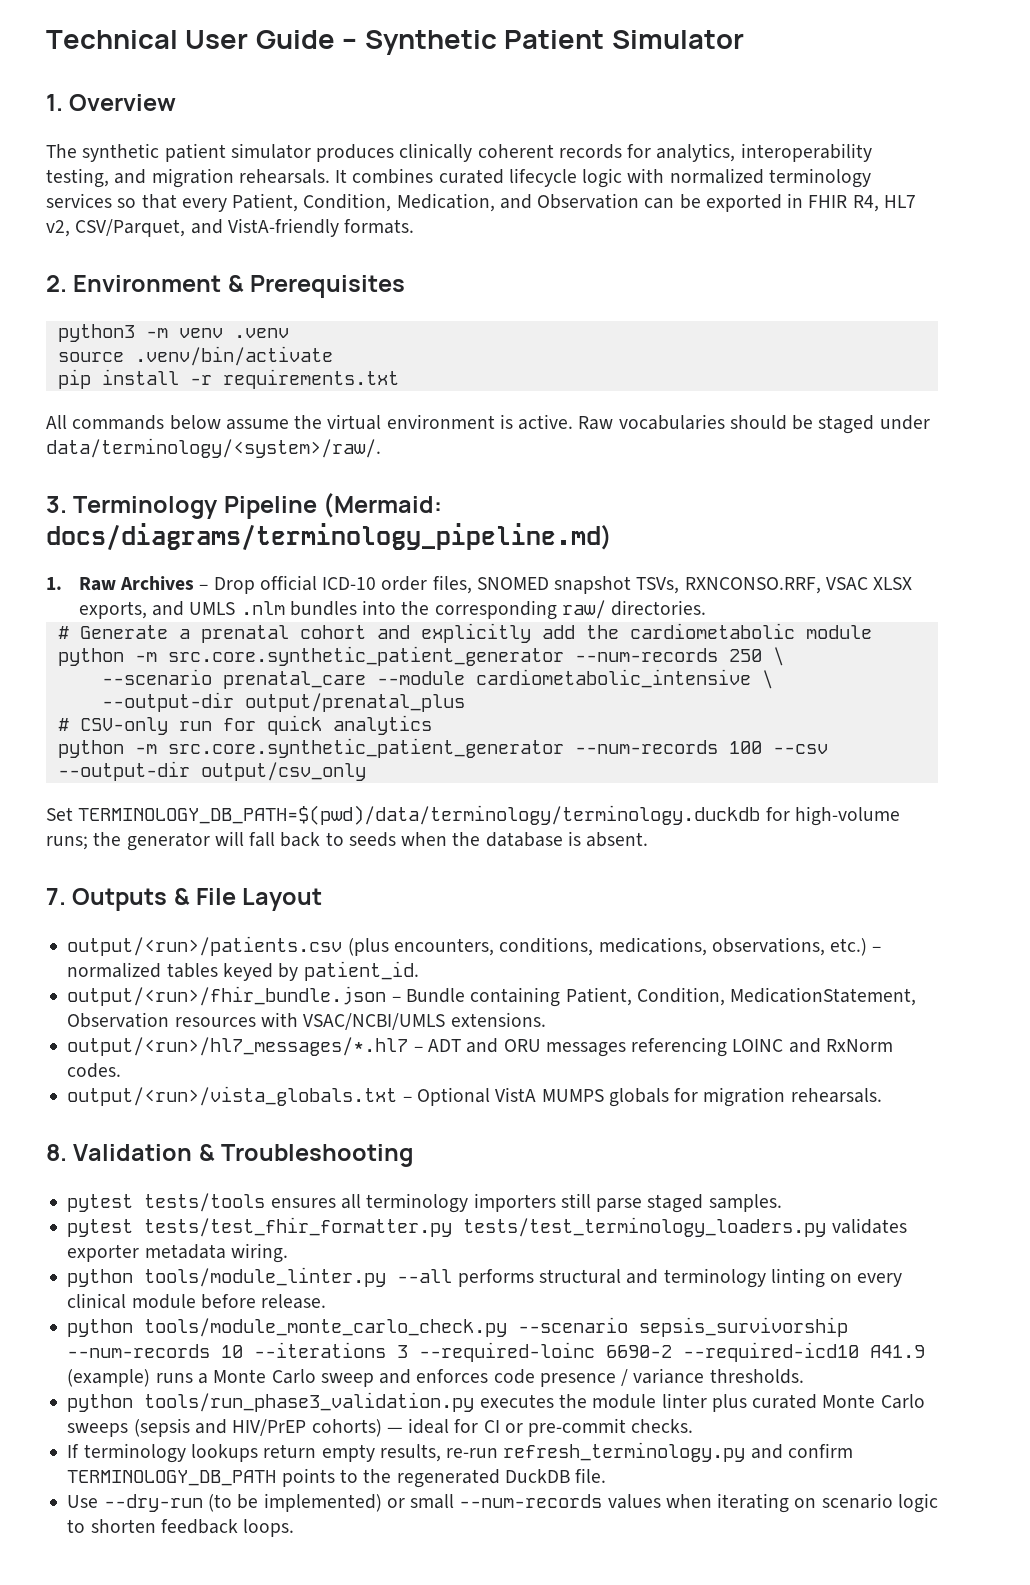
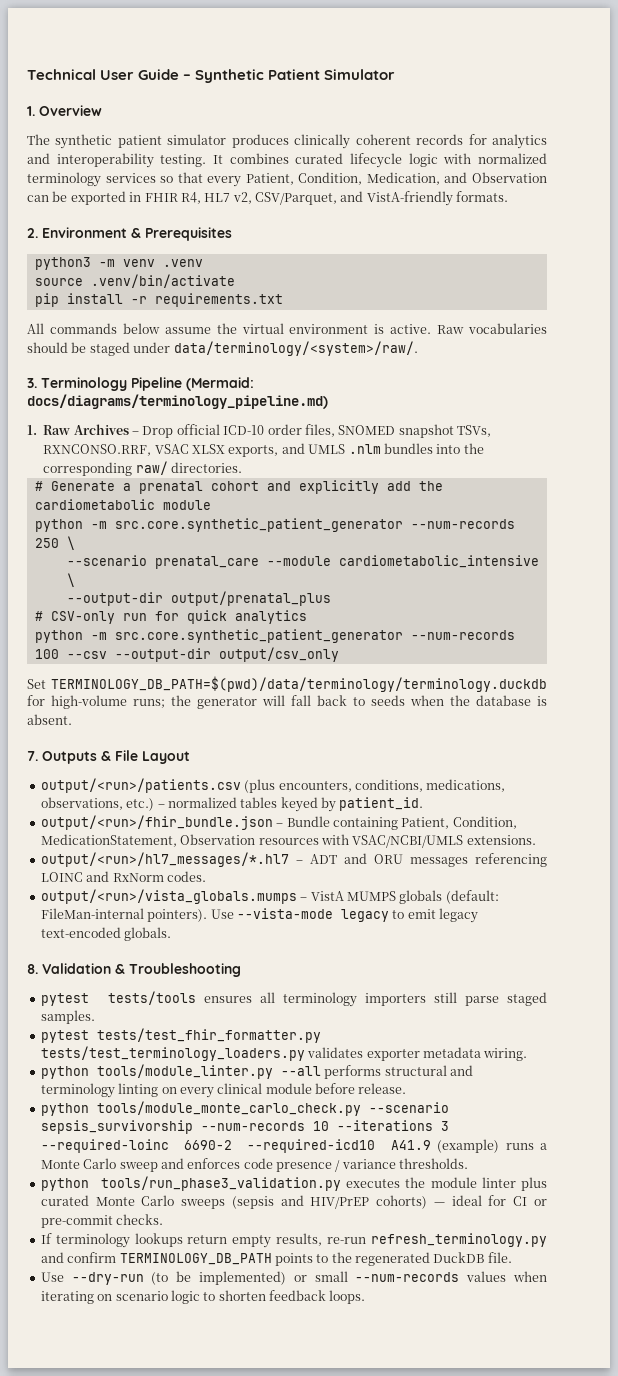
- The synthetic patient simulator produces clinically coherent records for analytics, interoperability testing, and migration rehearsals.
+ The synthetic patient simulator produces clinically coherent records for analytics and interoperability testing.
- output/<run>/vista_globals.txt – Optional VistA MUMPS globals for migration rehearsals.
+ output/<run>/vista_globals.mumps – VistA MUMPS globals (default: FileMan-internal pointers). Use --vista-mode legacy to emit legacy text-encoded globals.

